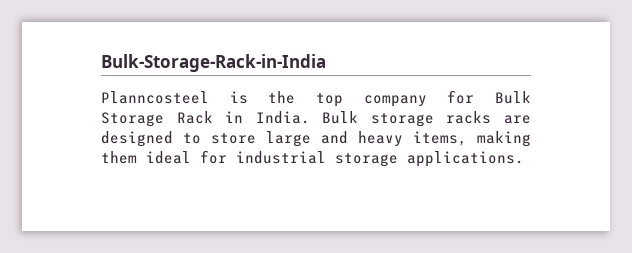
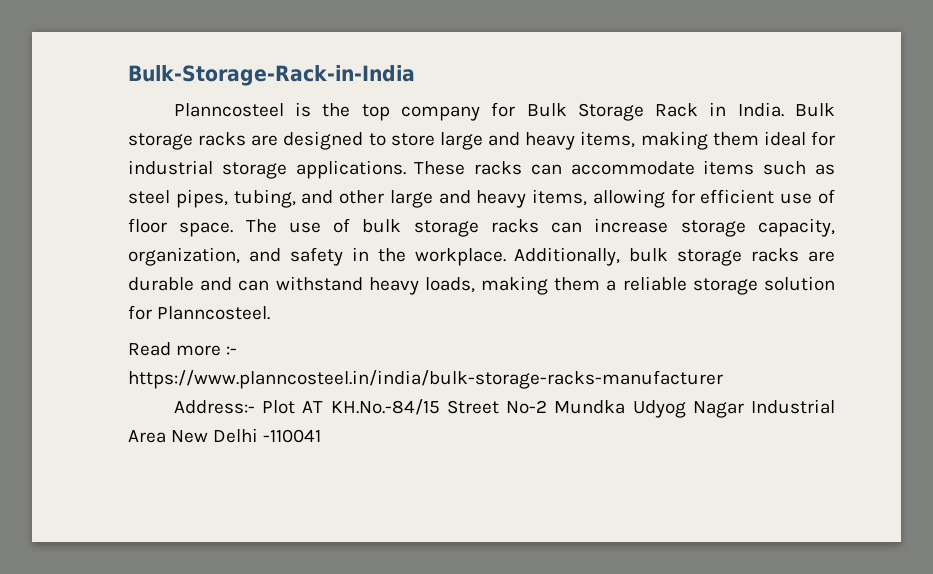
+ These racks can accommodate items such as steel pipes, tubing, and other large and heavy items, allowing for efficient use of floor space. The use of bulk storage racks can increase storage capacity, organization, and safety in the workplace. Additionally, bulk storage racks are durable and can withstand heavy loads, making them a reliable storage solution for Planncosteel.
+ Read more :- https://www.planncosteel.in/india/bulk-storage-racks-manufacturer
+ Address:- Plot AT KH.No.-84/15 Street No-2 Mundka Udyog Nagar Industrial Area New Delhi -110041

